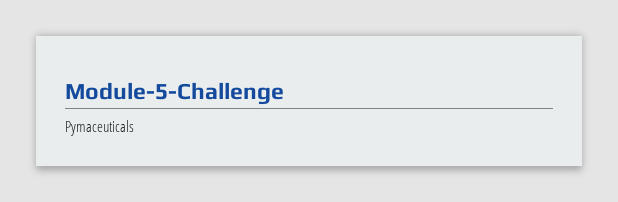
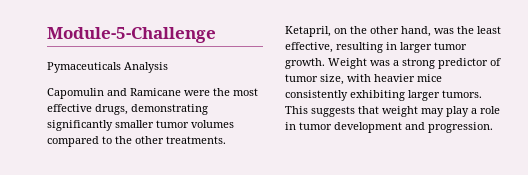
- Pymaceuticals
+ Pymaceuticals Analysis
+ Capomulin and Ramicane were the most effective drugs, demonstrating significantly smaller tumor volumes compared to the other treatments. Ketapril, on the other hand, was the least effective, resulting in larger tumor growth. Weight was a strong predictor of tumor size, with heavier mice consistently exhibiting larger tumors. This suggests that weight may play a role in tumor development and progression.

